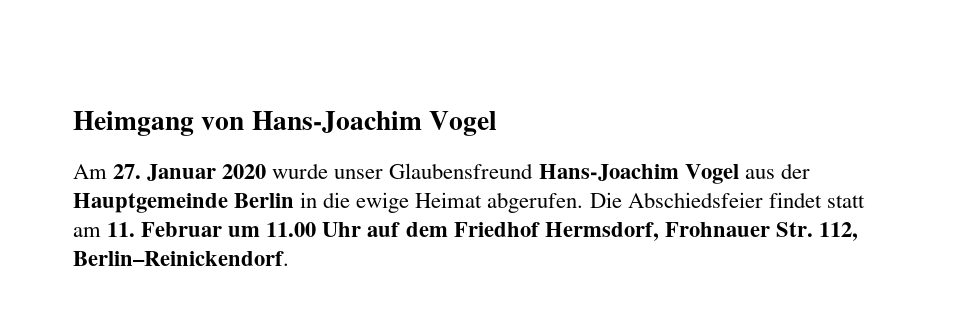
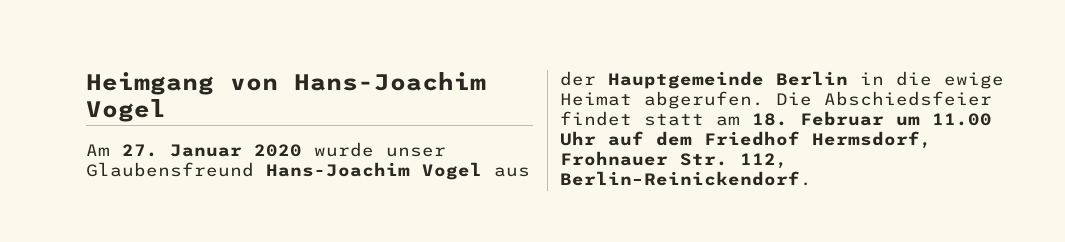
- Die Abschiedsfeier findet statt am 11. Februar um 11.00 Uhr auf dem Friedhof Hermsdorf, Frohnauer Str. 112, Berlin–Reinickendorf.
+ Die Abschiedsfeier findet statt am 18. Februar um 11.00 Uhr auf dem Friedhof Hermsdorf, Frohnauer Str. 112, Berlin–Reinickendorf.

